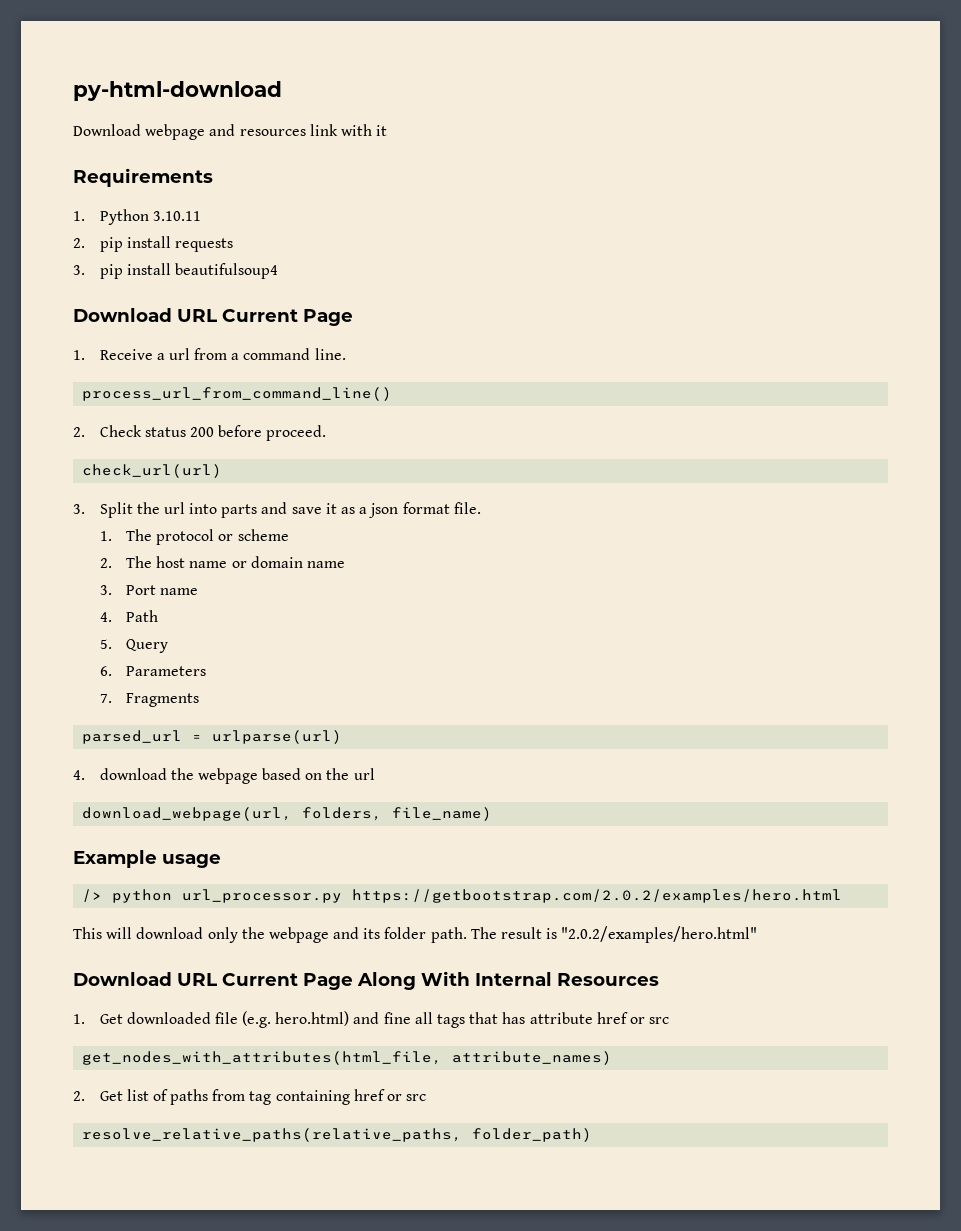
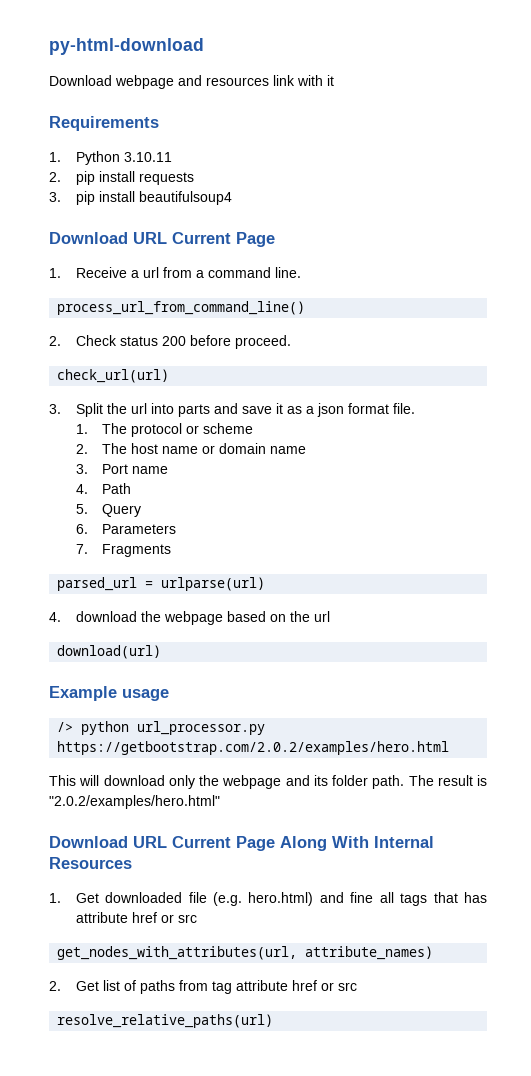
- download_webpage(url, folders, file_name)
+ download(url)
- get_nodes_with_attributes(html_file, attribute_names)
+ get_nodes_with_attributes(url, attribute_names)
- 2. Get list of paths from tag containing href or src
- resolve_relative_paths(relative_paths, folder_path)
+ 2. Get list of paths from tag attribute href or src
+ resolve_relative_paths(url)

